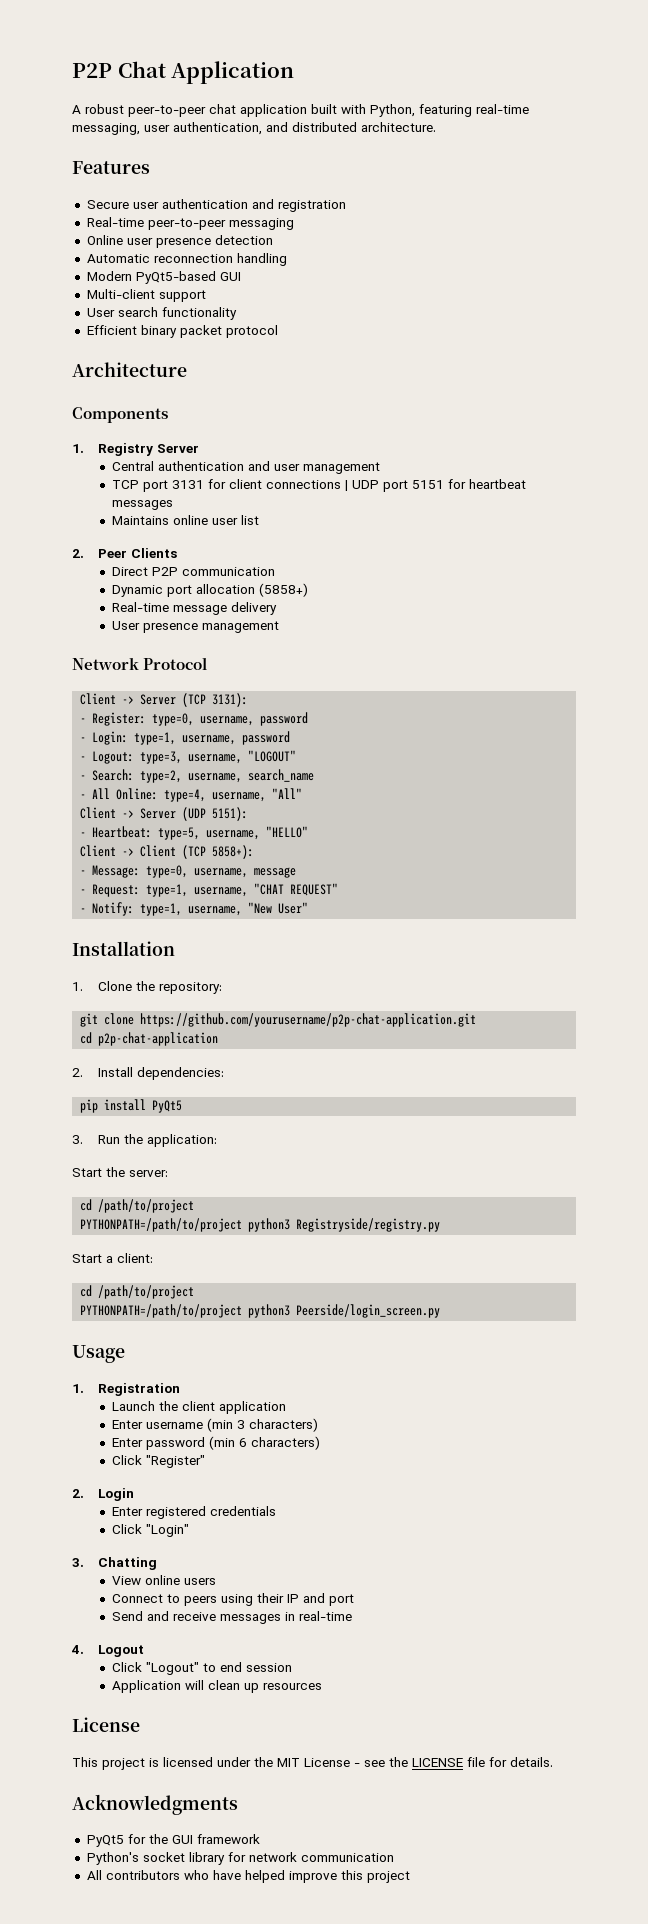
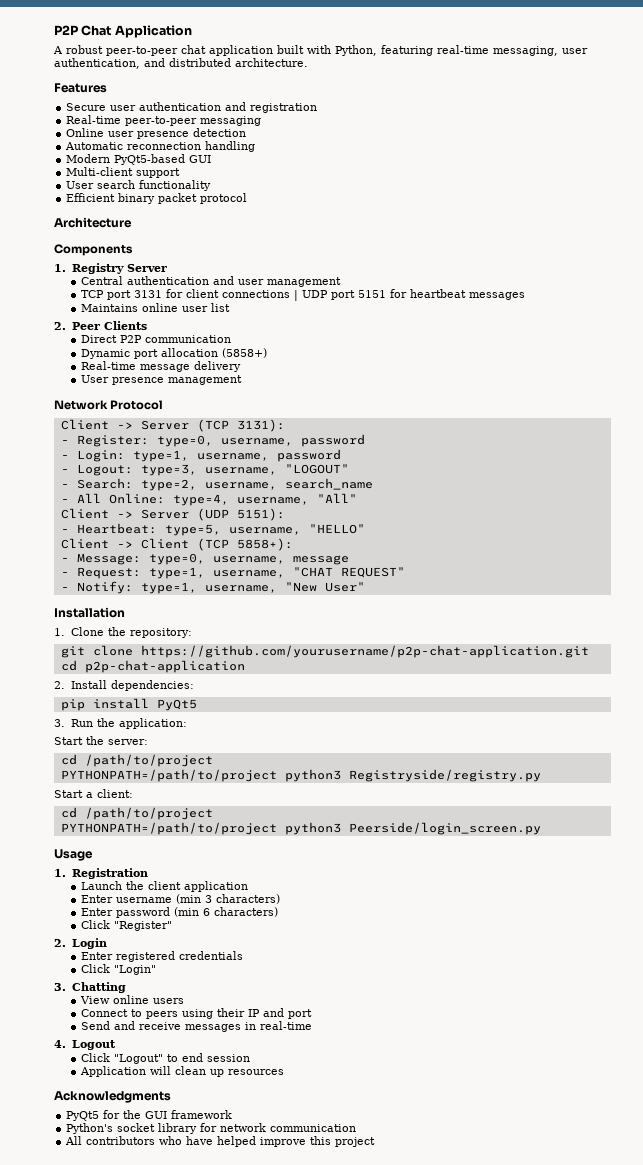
  Application will clean up resources
- License
- This project is licensed under the MIT License - see the LICENSE file for details.

